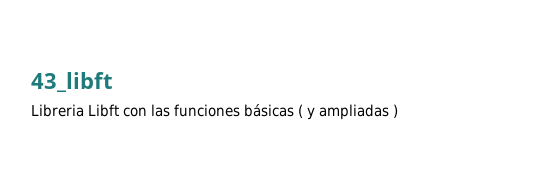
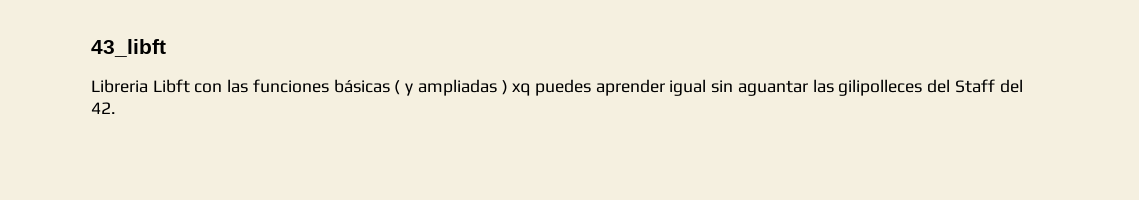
- Libreria Libft con las funciones básicas ( y ampliadas )
+ Libreria Libft con las funciones básicas ( y ampliadas ) xq puedes aprender igual sin aguantar las gilipolleces del Staff del 42.

